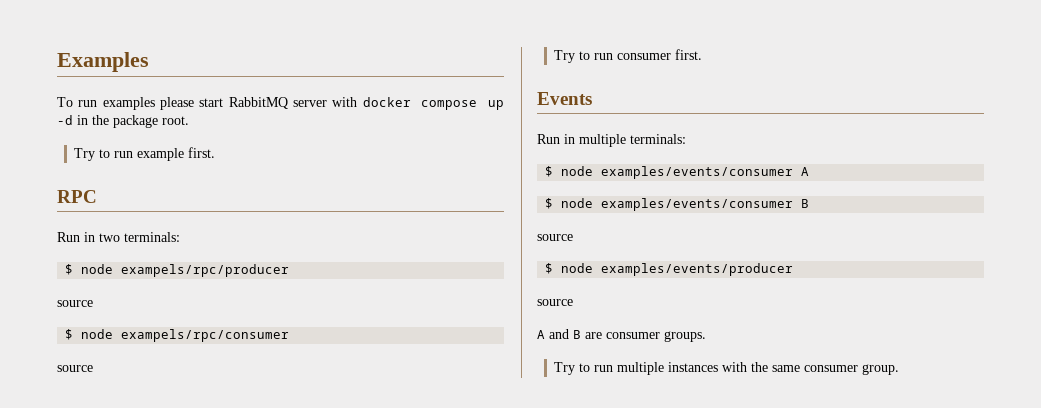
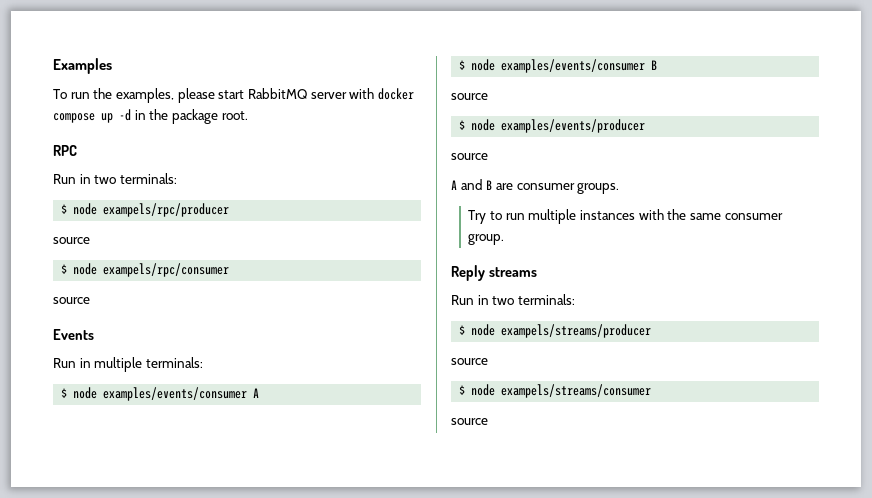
- To run examples please start RabbitMQ server with docker compose up -d in the package root.
+ To run the examples, please start RabbitMQ server with docker compose up -d in the package root.
- Try to run example first.
- Try to run consumer first.
+ Reply streams
+ Run in two terminals:
+ $ node exampels/streams/producer
+ source
+ $ node exampels/streams/consumer
+ source

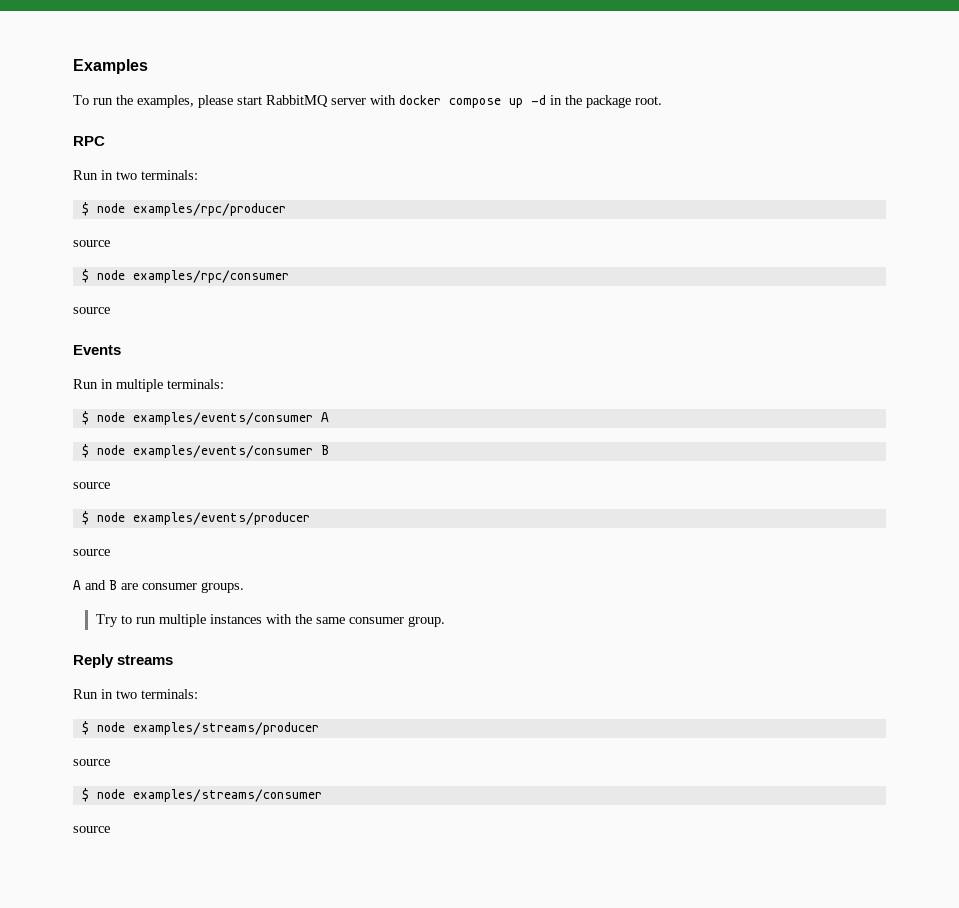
- $ node exampels/rpc/producer
+ $ node examples/rpc/producer
  source
- $ node exampels/rpc/consumer
+ $ node examples/rpc/consumer
- $ node exampels/streams/producer
+ $ node examples/streams/producer
  source
- $ node exampels/streams/consumer
+ $ node examples/streams/consumer

